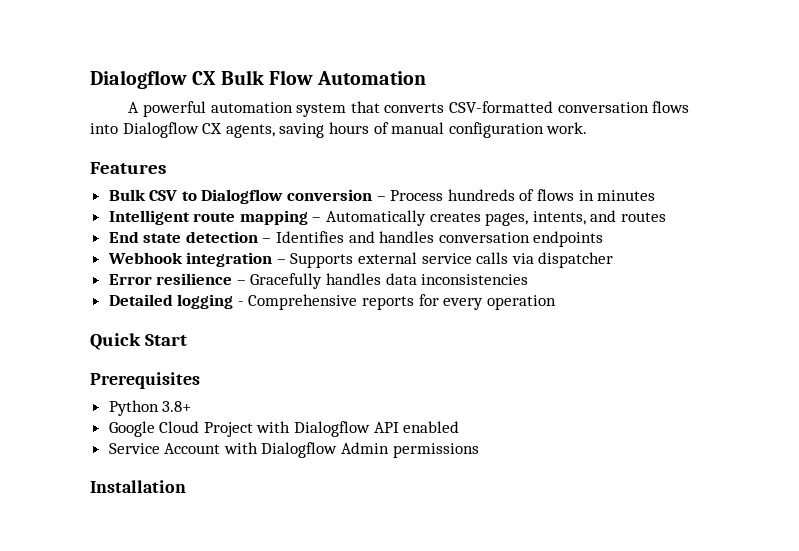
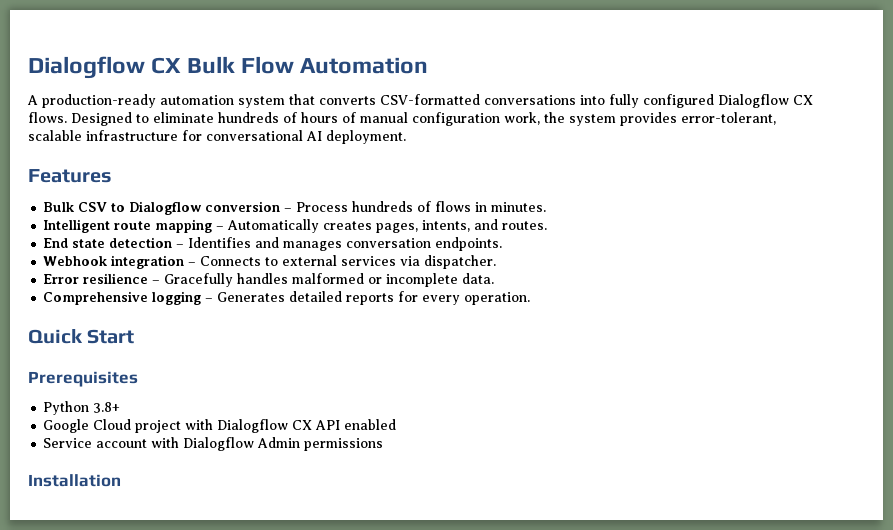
- A powerful automation system that converts CSV-formatted conversation flows into Dialogflow CX agents, saving hours of manual configuration work.
+ A production-ready automation system that converts CSV-formatted conversations into fully configured Dialogflow CX flows. Designed to eliminate hundreds of hours of manual configuration work, the system provides error-tolerant, scalable infrastructure for conversational AI deployment.
- Bulk CSV to Dialogflow conversion – Process hundreds of flows in minutes
+ Bulk CSV to Dialogflow conversion – Process hundreds of flows in minutes.
- Intelligent route mapping – Automatically creates pages, intents, and routes
+ Intelligent route mapping – Automatically creates pages, intents, and routes.
- End state detection – Identifies and handles conversation endpoints
+ End state detection – Identifies and manages conversation endpoints.
- Webhook integration – Supports external service calls via dispatcher
+ Webhook integration – Connects to external services via dispatcher.
- Error resilience – Gracefully handles data inconsistencies
- Detailed logging - Comprehensive reports for every operation
+ Error resilience – Gracefully handles malformed or incomplete data.
+ Comprehensive logging – Generates detailed reports for every operation.
- Google Cloud Project with Dialogflow API enabled
+ Google Cloud project with Dialogflow CX API enabled
- Service Account with Dialogflow Admin permissions
+ Service account with Dialogflow Admin permissions

